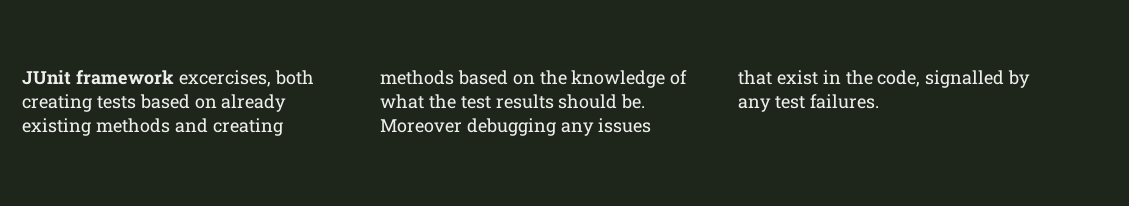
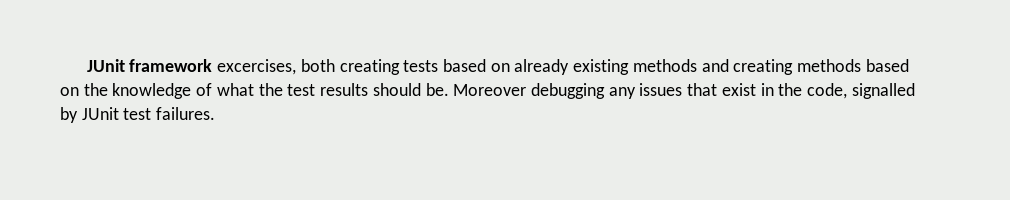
- Moreover debugging any issues that exist in the code, signalled by any test failures.
+ Moreover debugging any issues that exist in the code, signalled by JUnit test failures.

